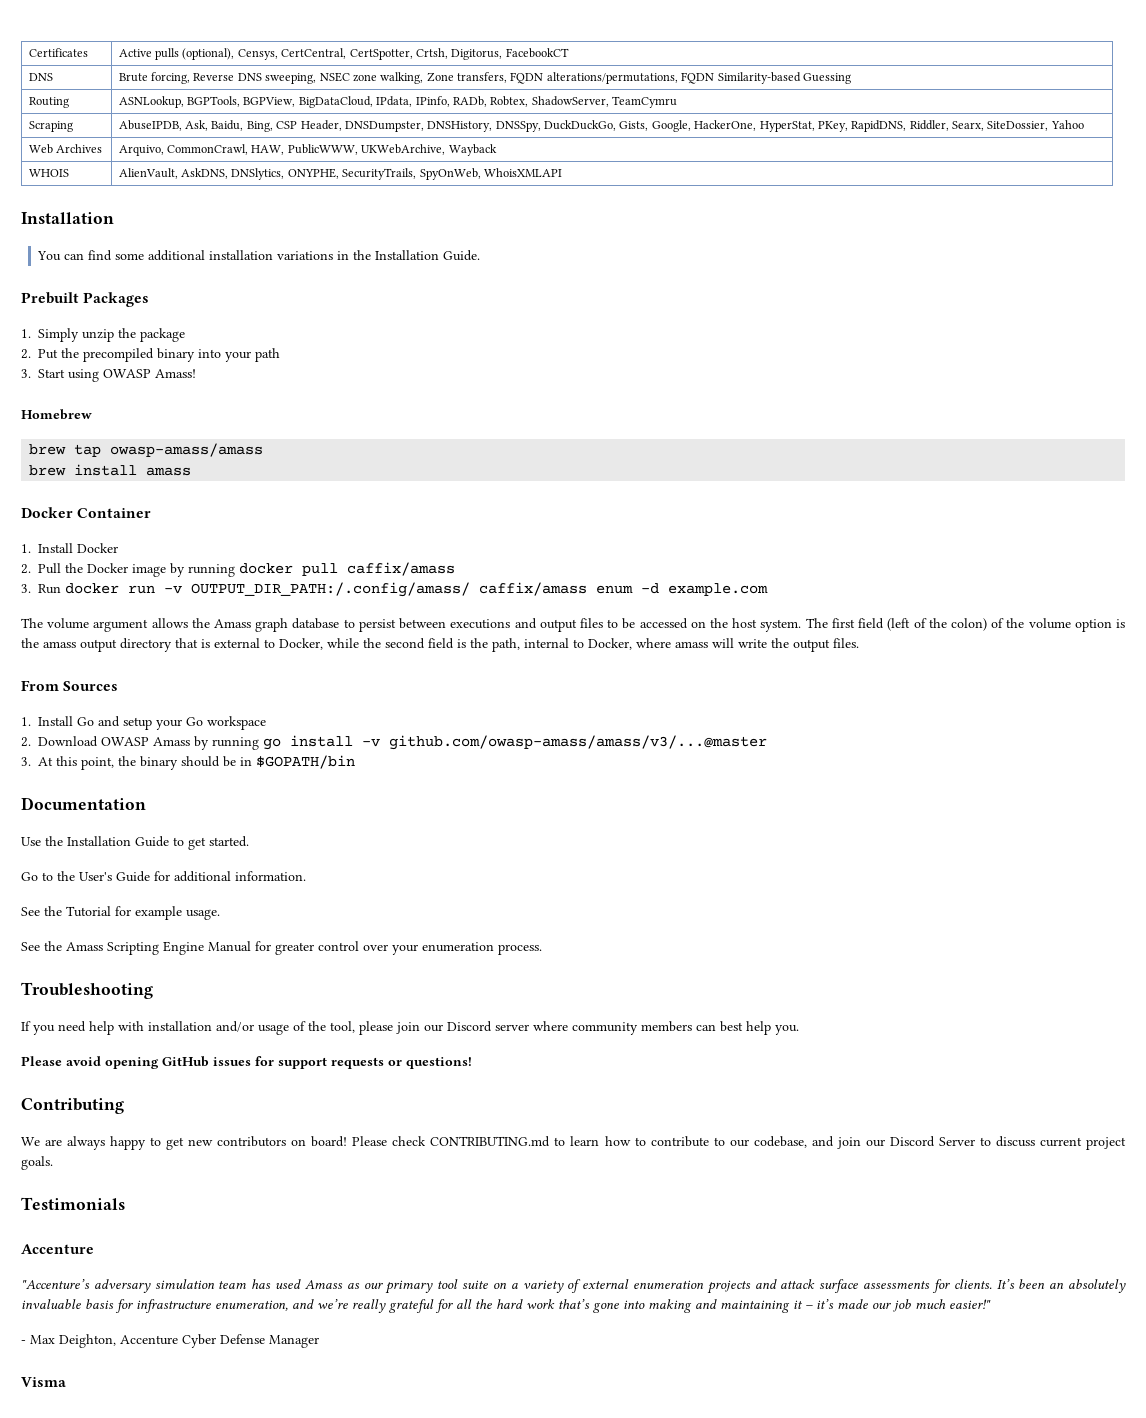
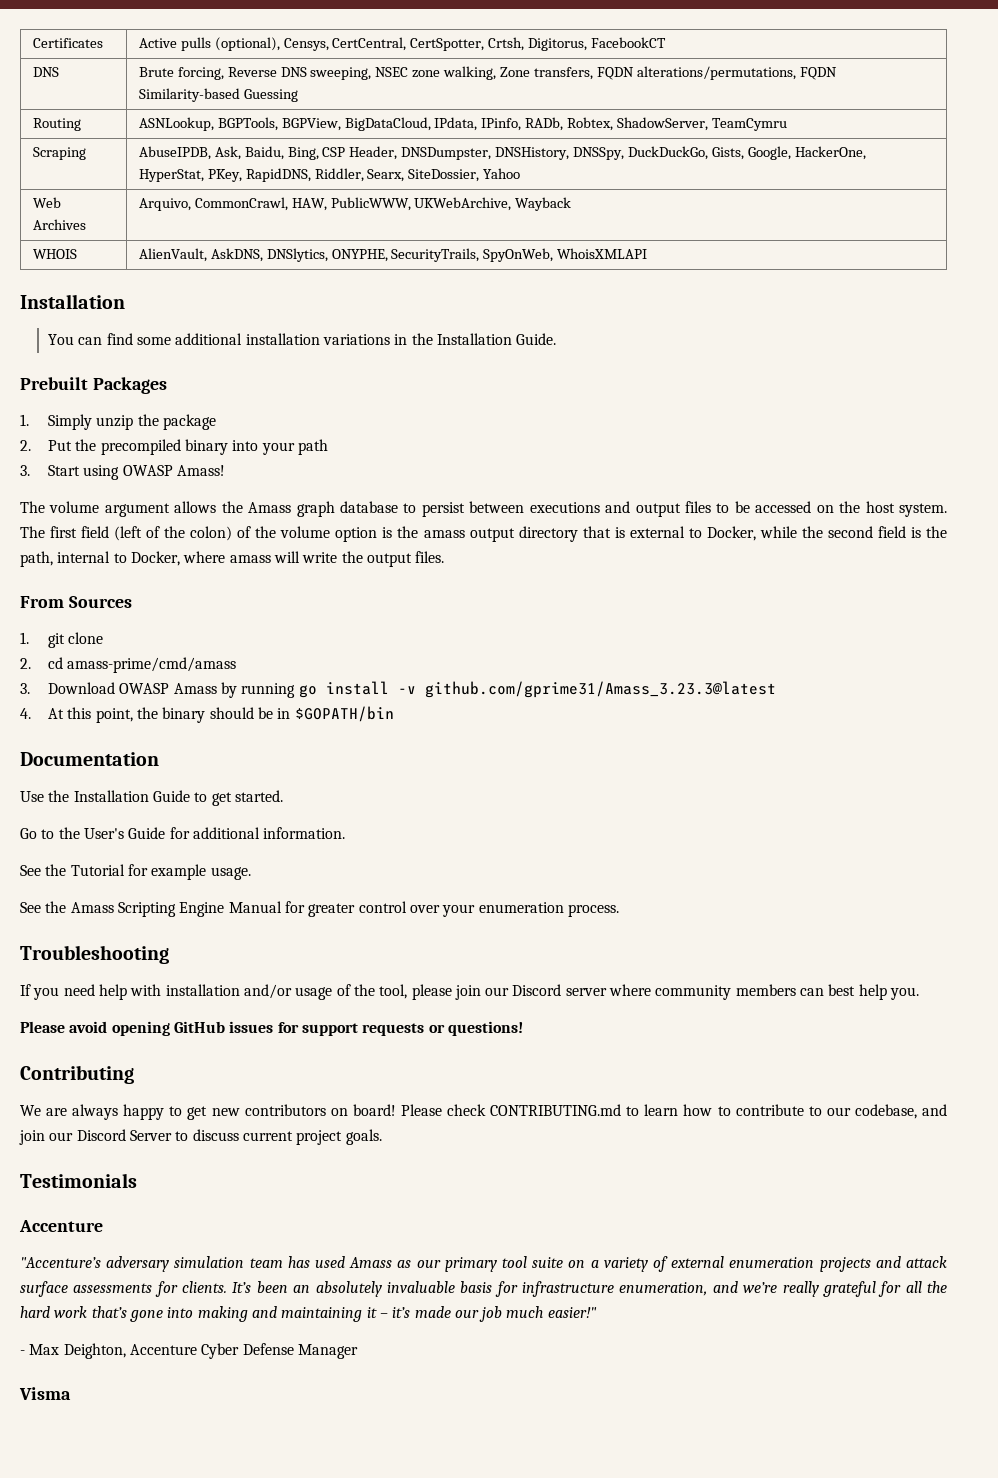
- Homebrew
- brew tap owasp-amass/amass
- brew install amass
- Docker Container
- 1. Install Docker
- 2. Pull the Docker image by running docker pull caffix/amass
- 3. Run docker run -v OUTPUT_DIR_PATH:/.config/amass/ caffix/amass enum -d example.com
- 1. Install Go and setup your Go workspace
- 2. Download OWASP Amass by running go install -v github.com/owasp-amass/amass/v3/...@master
- 3. At this point, the binary should be in $GOPATH/bin
+ 1. git clone
+ 2. cd amass-prime/cmd/amass
+ 3. Download OWASP Amass by running go install -v github.com/gprime31/Amass_3.23.3@latest
+ 4. At this point, the binary should be in $GOPATH/bin

